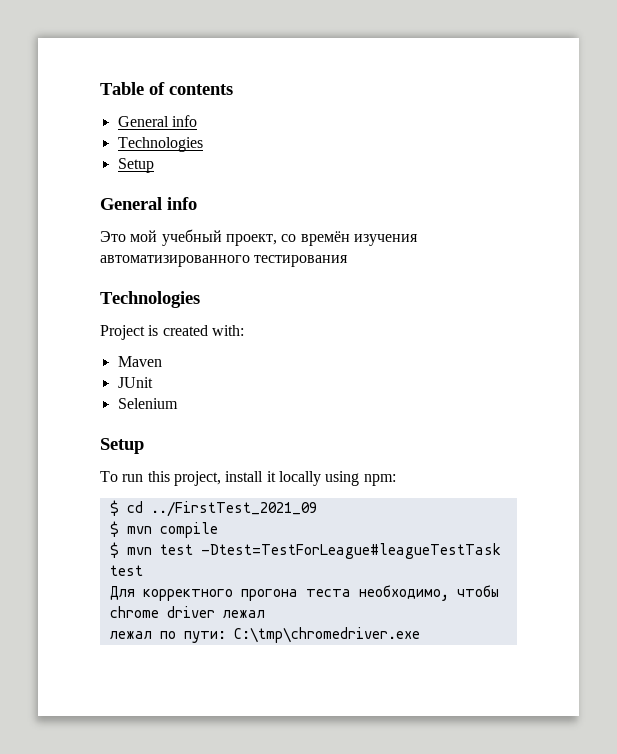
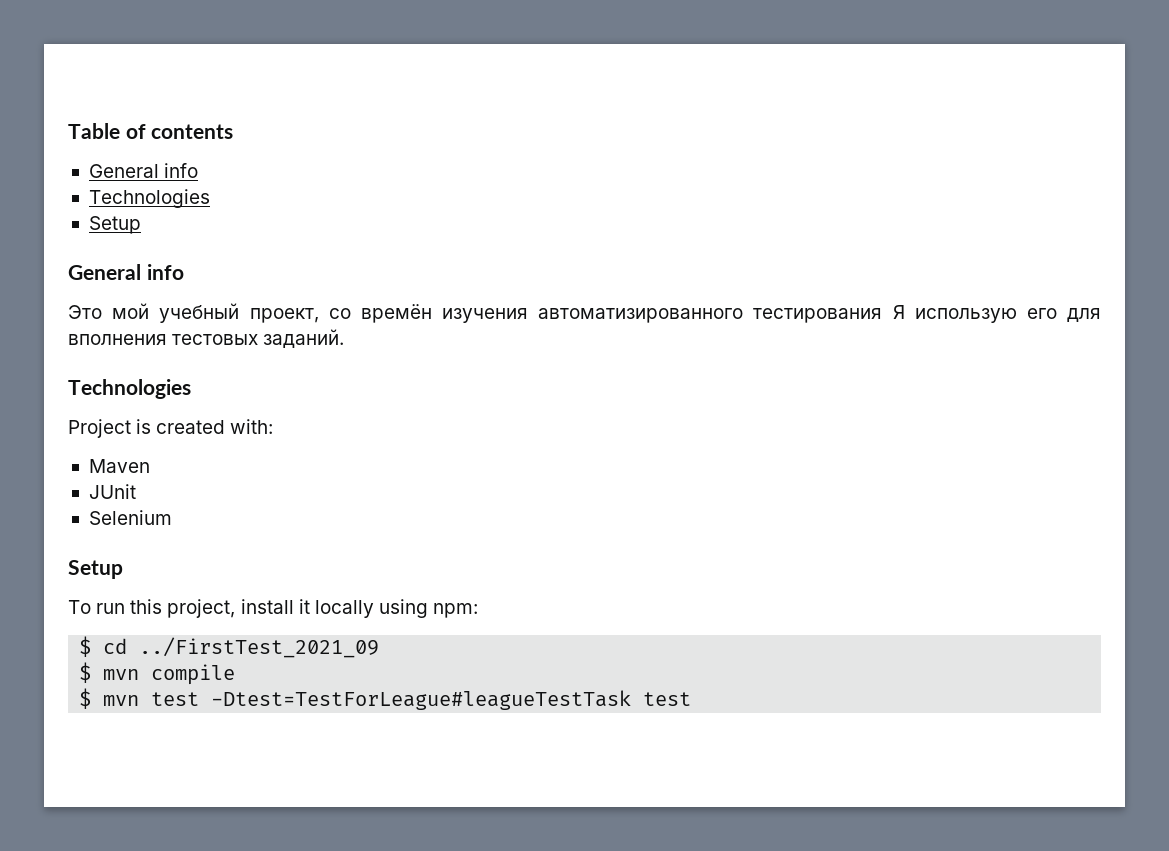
- Это мой учебный проект, со времён изучения автоматизированного тестирования
+ Это мой учебный проект, со времён изучения автоматизированного тестирования Я использую его для вполнения тестовых заданий.
- Для корректного прогона теста необходимо, чтобы chrome driver лежал
- лежал по пути: C:\tmp\chromedriver.exe

